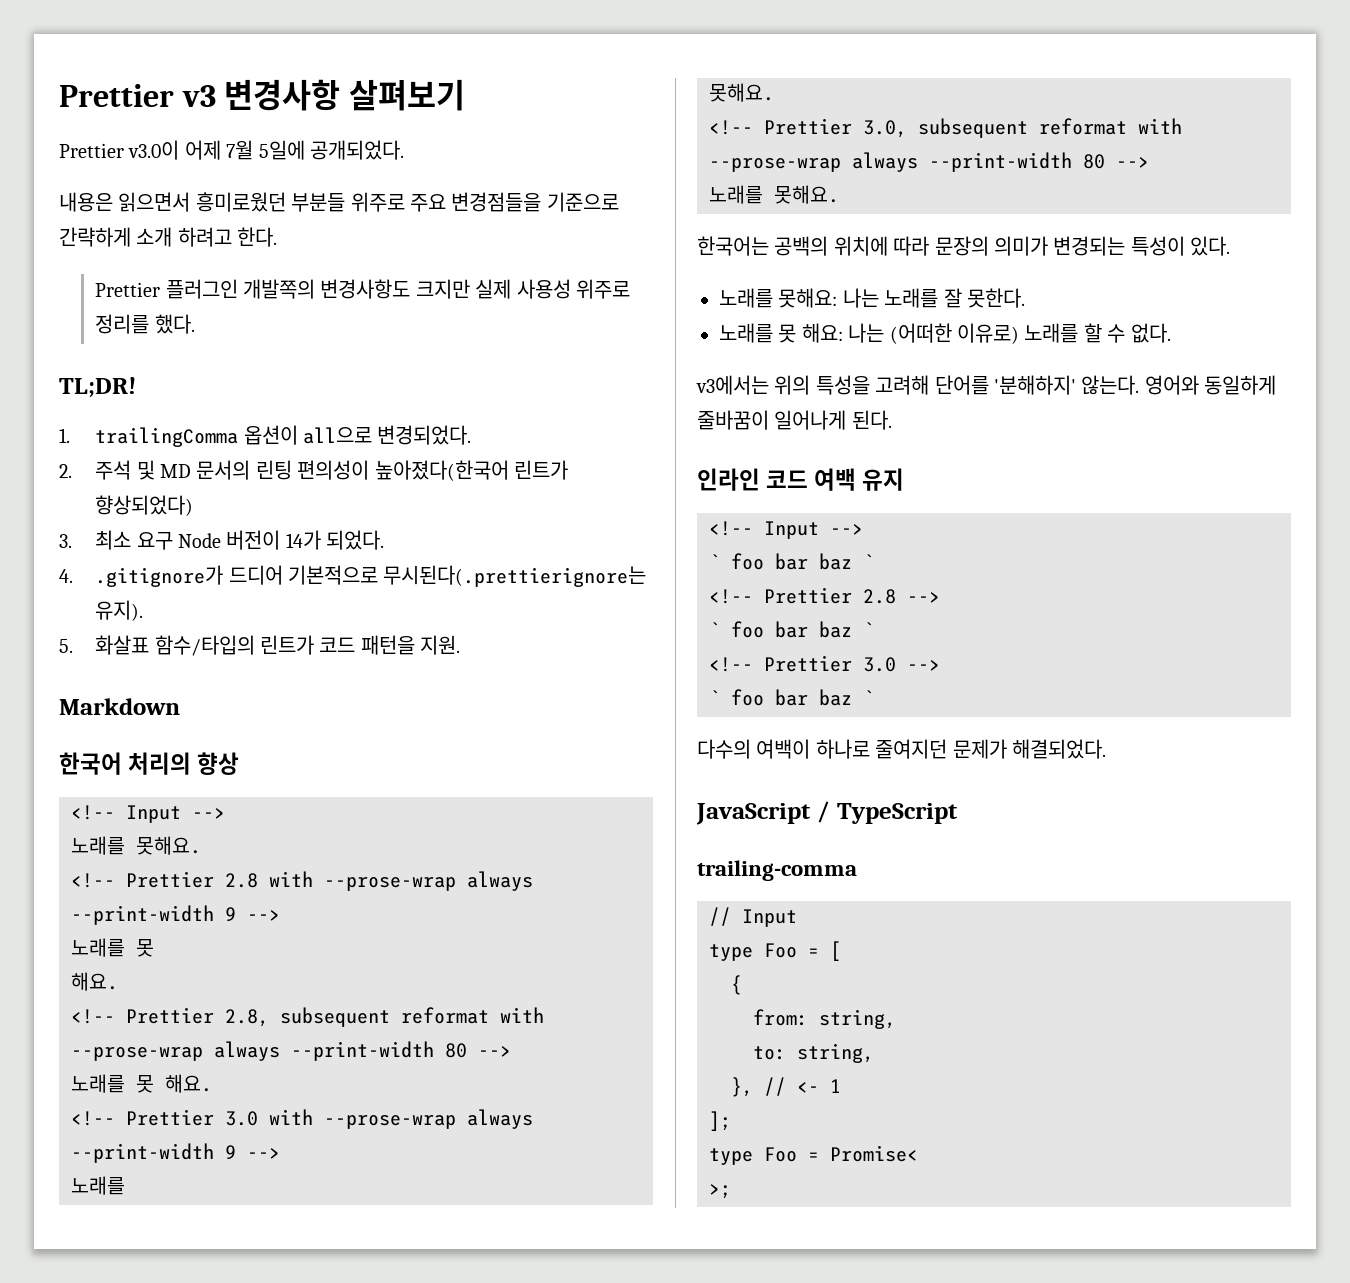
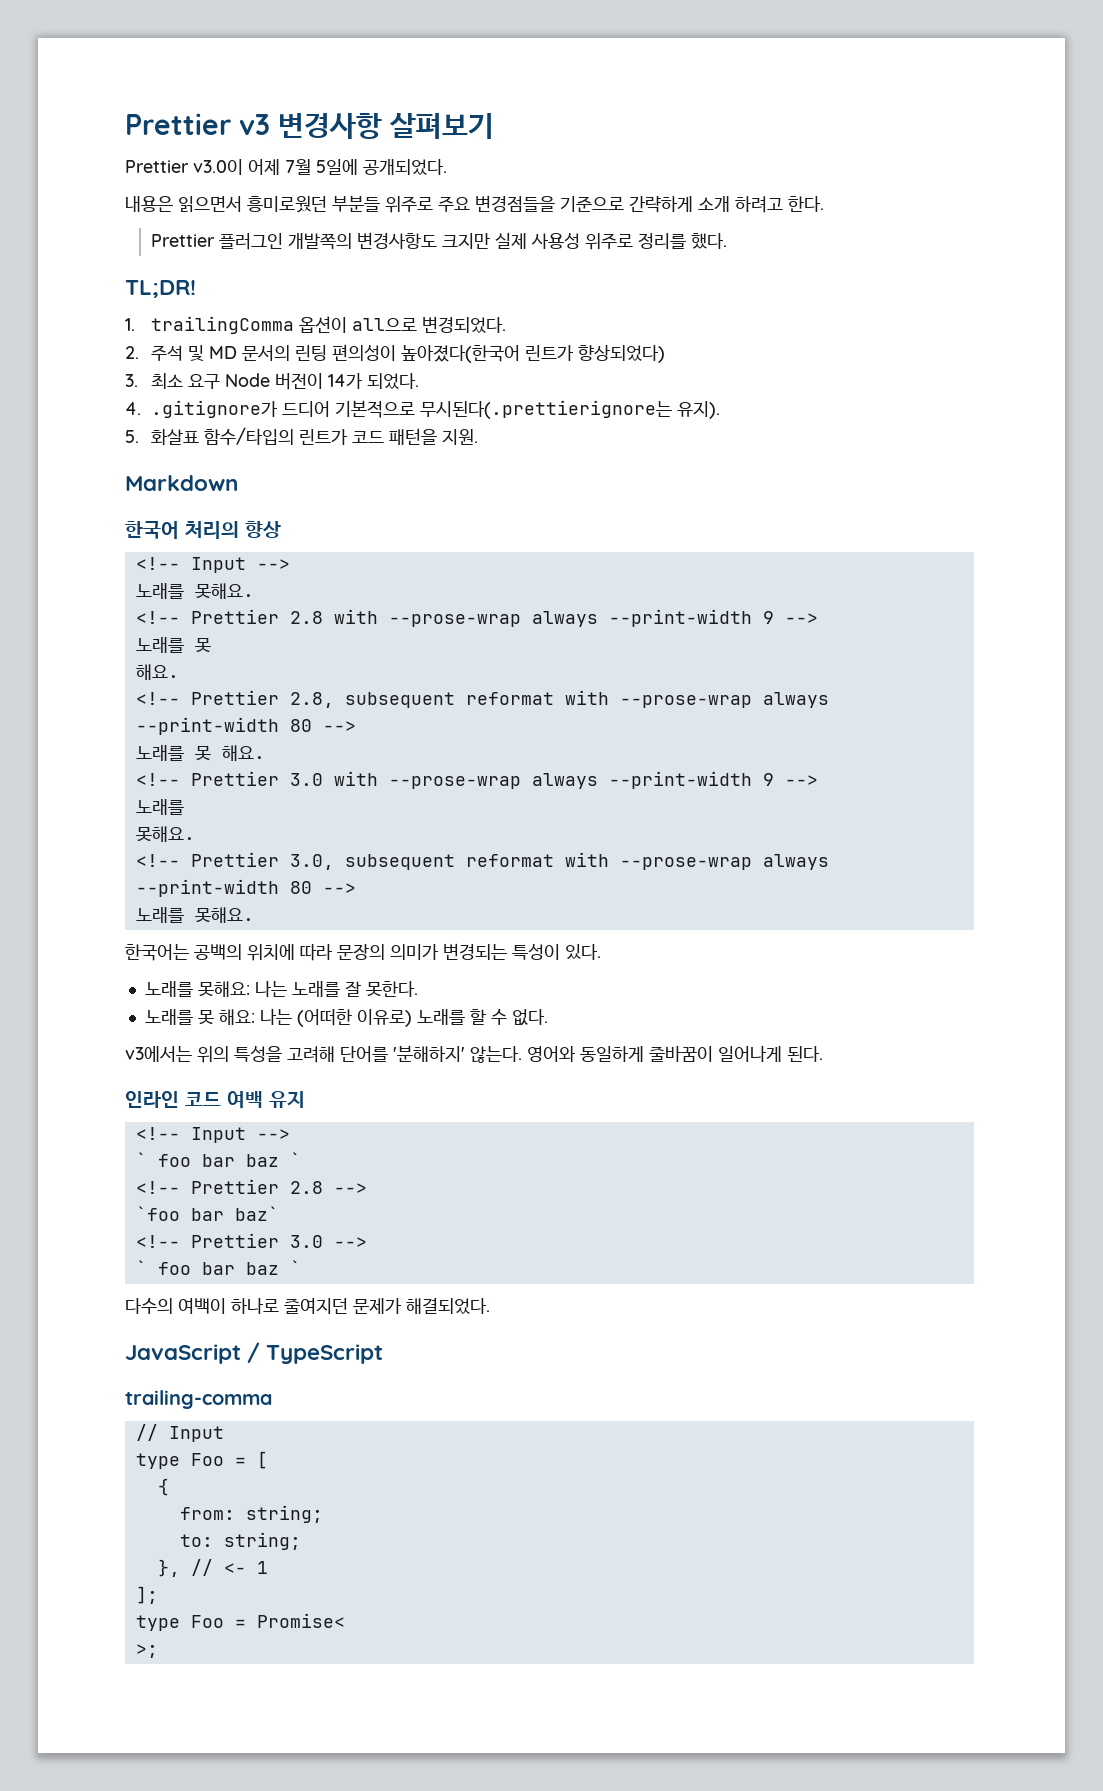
  <!-- Prettier 2.8 -->
- ` foo bar baz `
+ `foo bar baz`
- from: string,
+ from: string;
- to: string,
+ to: string;

